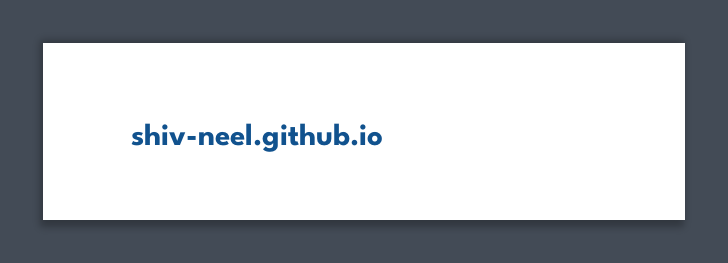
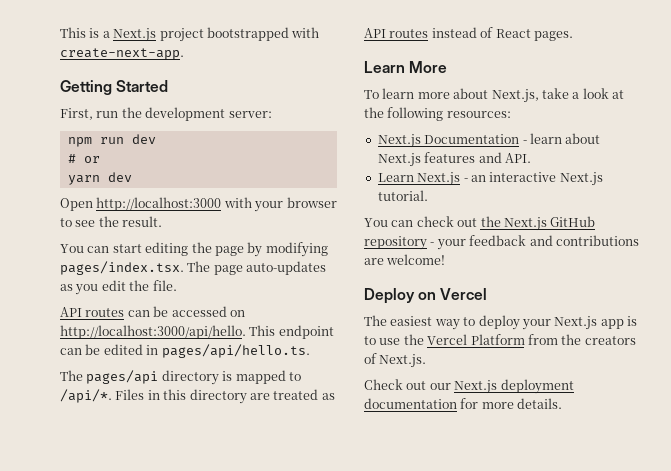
- shiv-neel.github.io
+ This is a Next.js project bootstrapped with create-next-app.
+ Getting Started
+ First, run the development server:
+ npm run dev
+ # or
+ yarn dev
+ Open http://localhost:3000 with your browser to see the result.
+ You can start editing the page by modifying pages/index.tsx. The page auto-updates as you edit the file.
+ API routes can be accessed on http://localhost:3000/api/hello. This endpoint can be edited in pages/api/hello.ts.
+ The pages/api directory is mapped to /api/*. Files in this directory are treated as API routes instead of React pages.
+ Learn More
+ To learn more about Next.js, take a look at the following resources:
+ Next.js Documentation - learn about Next.js features and API.
+ Learn Next.js - an interactive Next.js tutorial.
+ You can check out the Next.js GitHub repository - your feedback and contributions are welcome!
+ Deploy on Vercel
+ The easiest way to deploy your Next.js app is to use the Vercel Platform from the creators of Next.js.
+ Check out our Next.js deployment documentation for more details.

